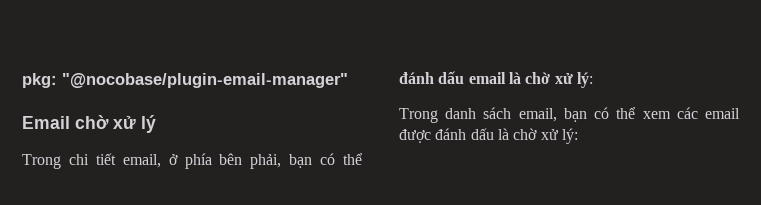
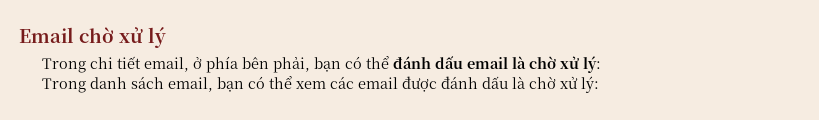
- pkg: "@nocobase/plugin-email-manager"

